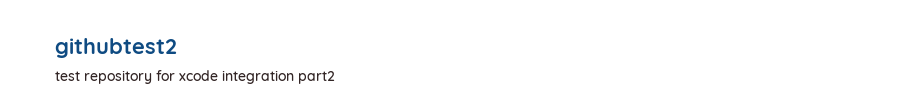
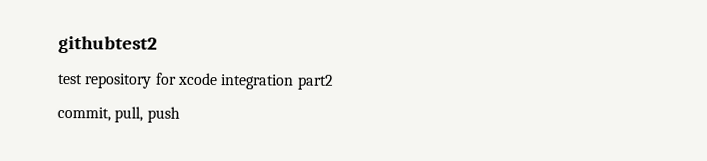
+ commit, pull, push

